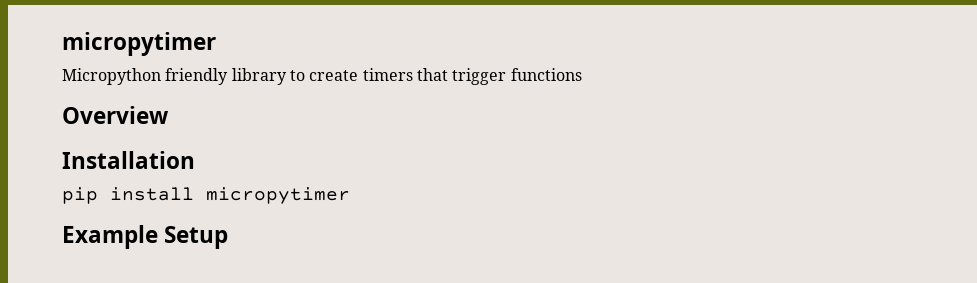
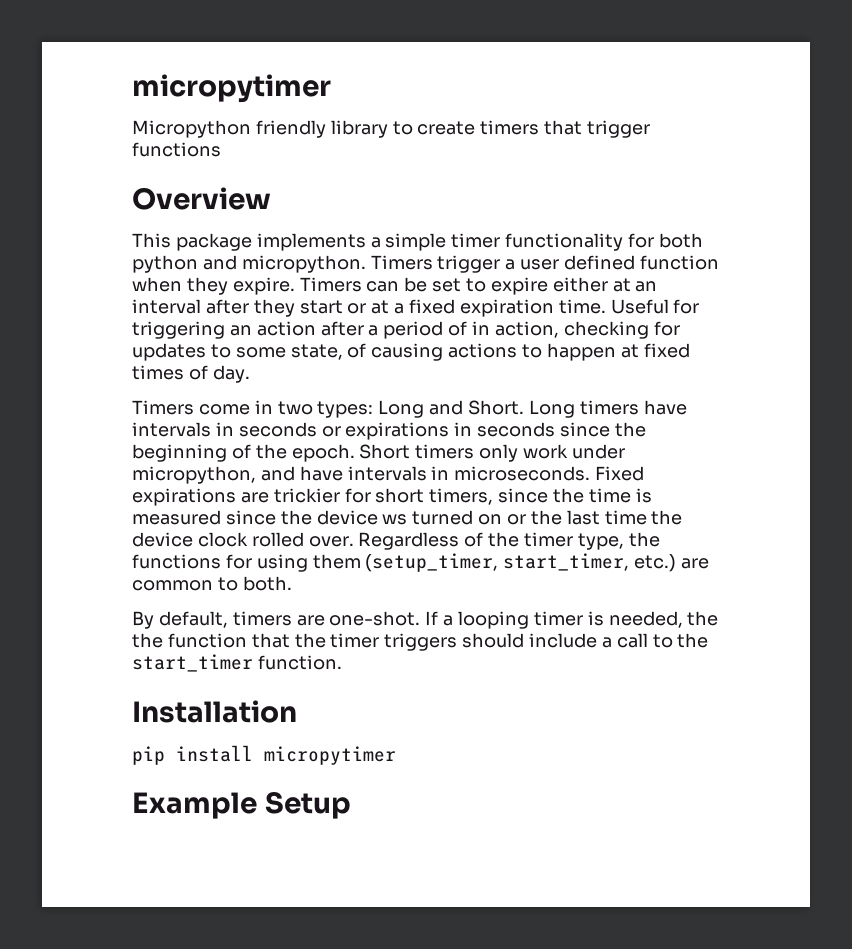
+ This package implements a simple timer functionality for both python and micropython. Timers trigger a user defined function when they expire. Timers can be set to expire either at an interval after they start or at a fixed expiration time. Useful for triggering an action after a period of in action, checking for updates to some state, of causing actions to happen at fixed times of day.
+ Timers come in two types: Long and Short. Long timers have intervals in seconds or expirations in seconds since the beginning of the epoch. Short timers only work under micropython, and have intervals in microseconds. Fixed expirations are trickier for short timers, since the time is measured since the device ws turned on or the last time the device clock rolled over. Regardless of the timer type, the functions for using them (setup_timer, start_timer, etc.) are common to both.
+ By default, timers are one-shot. If a looping timer is needed, the the function that the timer triggers should include a call to the start_timer function.

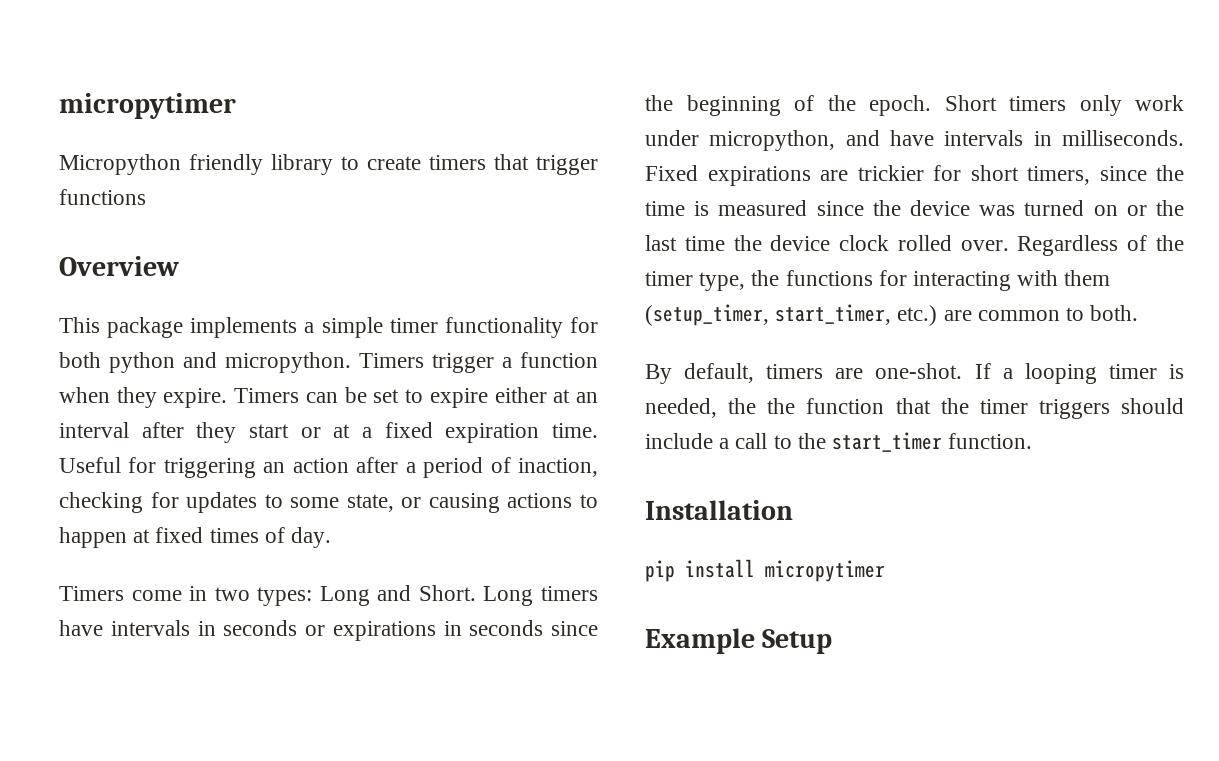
- Timers trigger a user defined function when they expire.
+ Timers trigger a function when they expire.
- Useful for triggering an action after a period of in action, checking for updates to some state, of causing actions to happen at fixed times of day.
+ Useful for triggering an action after a period of inaction, checking for updates to some state, or causing actions to happen at fixed times of day.
- Short timers only work under micropython, and have intervals in microseconds.
+ Short timers only work under micropython, and have intervals in milliseconds.
- Fixed expirations are trickier for short timers, since the time is measured since the device ws turned on or the last time the device clock rolled over.
+ Fixed expirations are trickier for short timers, since the time is measured since the device was turned on or the last time the device clock rolled over.
- Regardless of the timer type, the functions for using them (setup_timer, start_timer, etc.) are common to both.
+ Regardless of the timer type, the functions for interacting with them (setup_timer, start_timer, etc.) are common to both.

